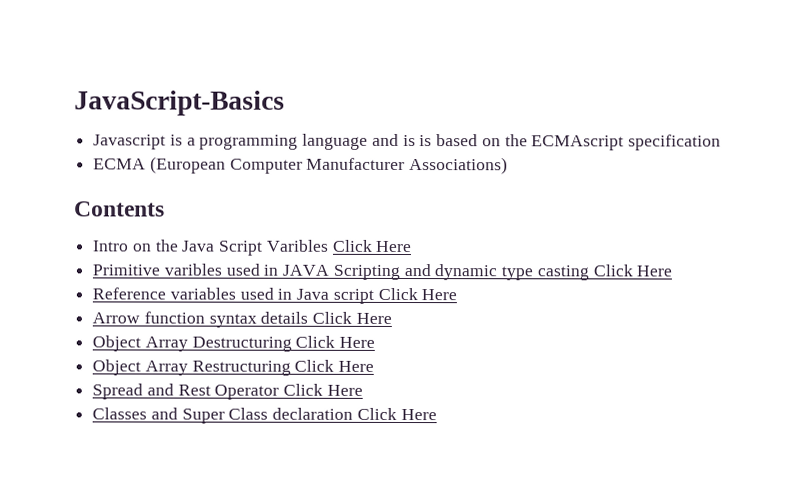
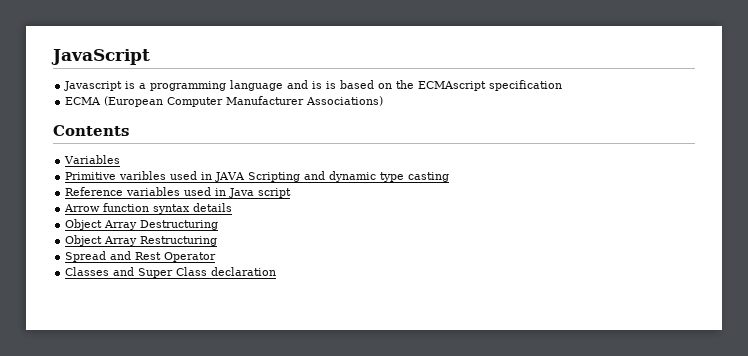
- JavaScript-Basics
+ JavaScript
- Intro on the Java Script Varibles Click Here
+ Variables
- Primitive varibles used in JAVA Scripting and dynamic type casting Click Here
+ Primitive varibles used in JAVA Scripting and dynamic type casting
- Reference variables used in Java script Click Here
+ Reference variables used in Java script
- Arrow function syntax details Click Here
+ Arrow function syntax details
- Object Array Destructuring Click Here
+ Object Array Destructuring
- Object Array Restructuring Click Here
+ Object Array Restructuring
- Spread and Rest Operator Click Here
+ Spread and Rest Operator
- Classes and Super Class declaration Click Here
+ Classes and Super Class declaration

